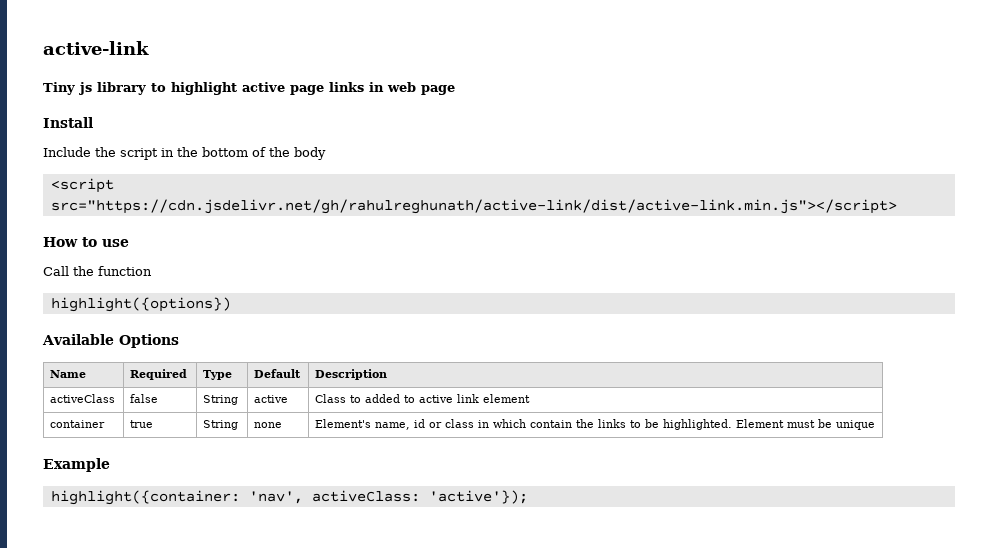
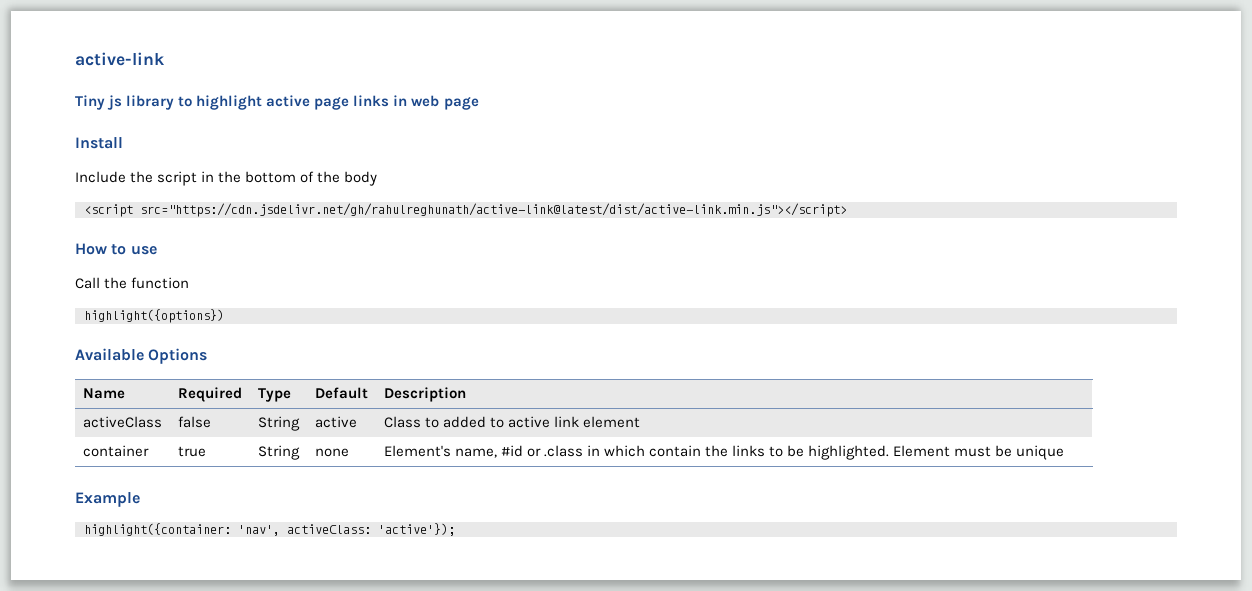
- <script src="https://cdn.jsdelivr.net/gh/rahulreghunath/active-link/dist/active-link.min.js"></script>
+ <script src="https://cdn.jsdelivr.net/gh/rahulreghunath/active-link@latest/dist/active-link.min.js"></script>
- container | true | String | none | Element's name, id or class in which contain the links to be highlighted. Element must be unique
+ container | true | String | none | Element's name, #id or .class in which contain the links to be highlighted. Element must be unique

